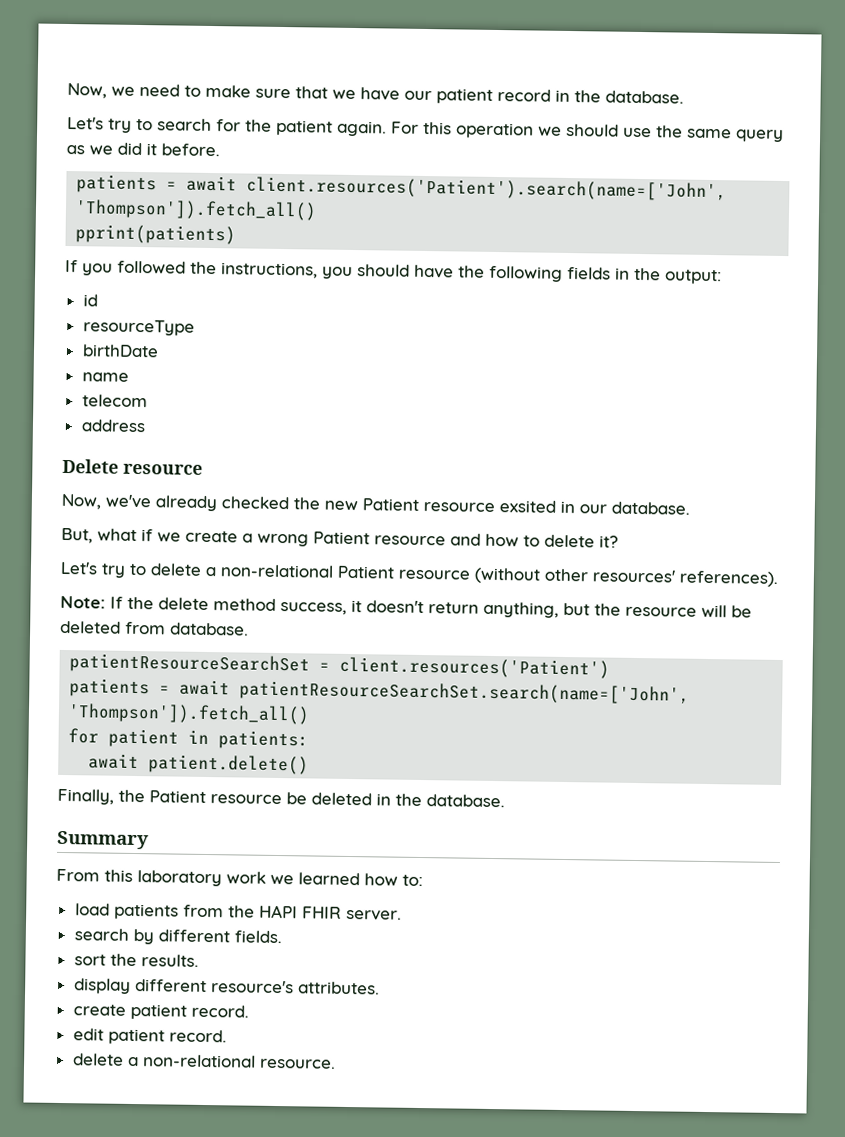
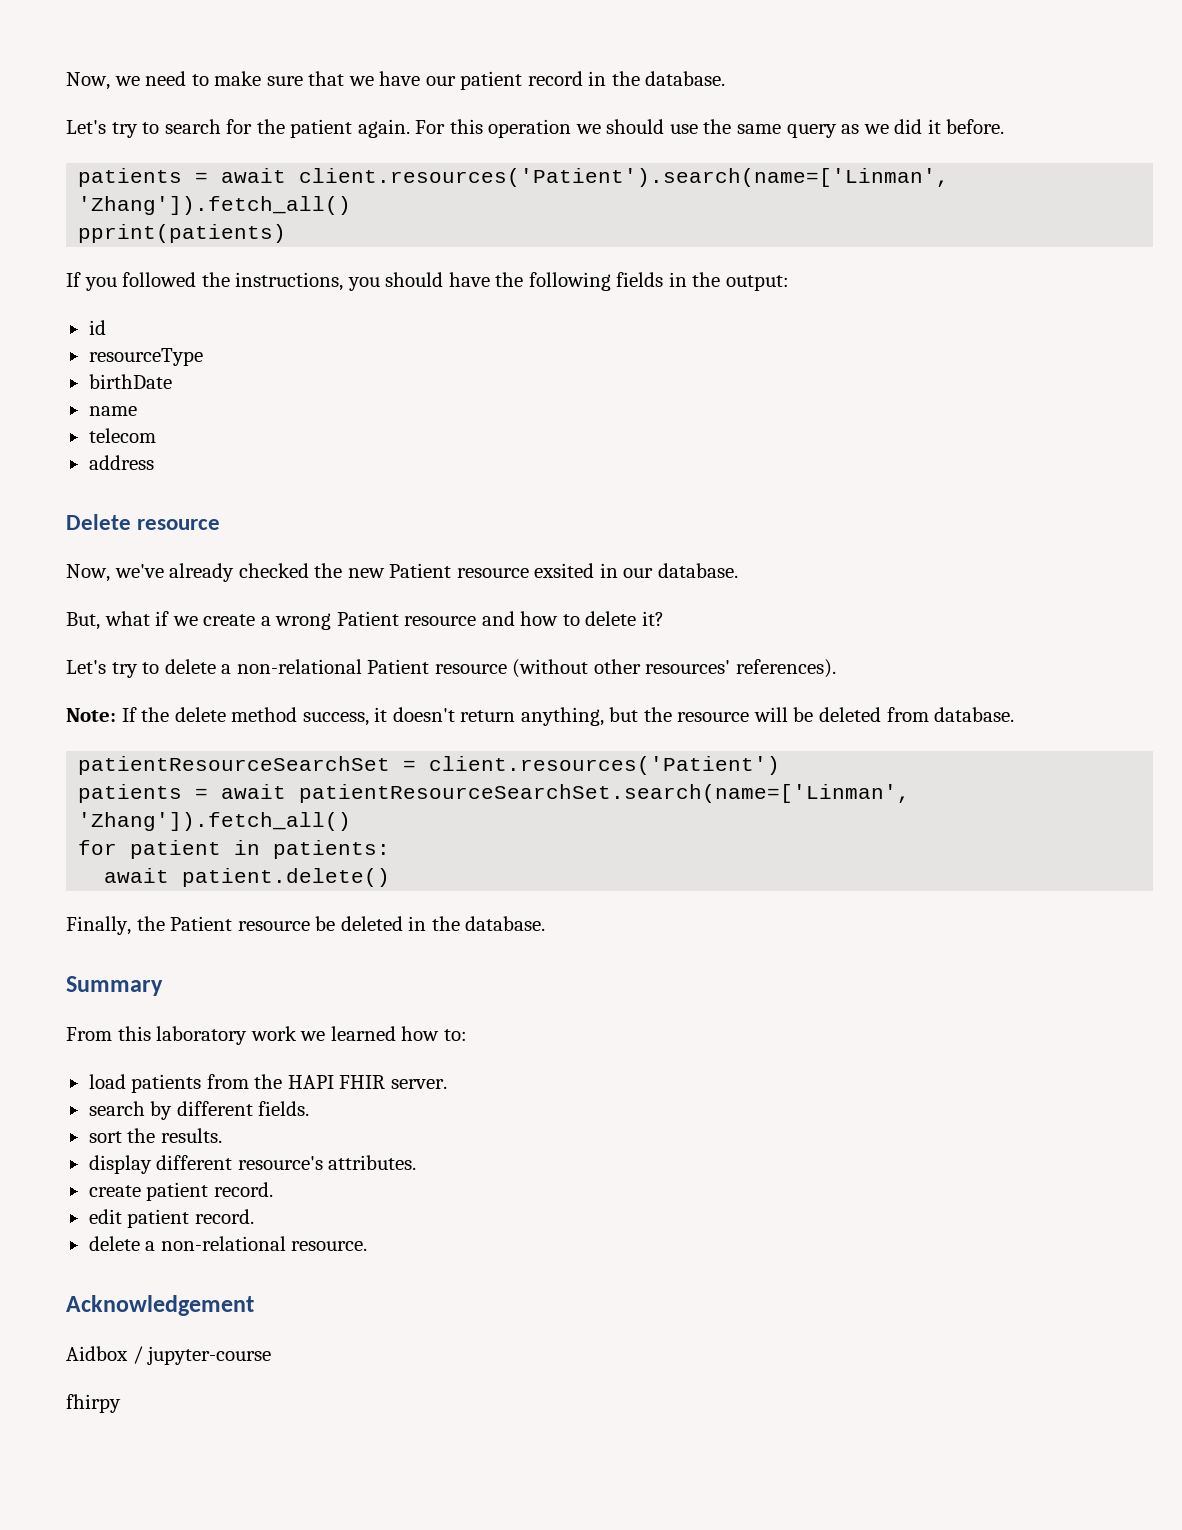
- patients = await client.resources('Patient').search(name=['John', 'Thompson']).fetch_all()
+ patients = await client.resources('Patient').search(name=['Linman', 'Zhang']).fetch_all()
- patients = await patientResourceSearchSet.search(name=['John', 'Thompson']).fetch_all()
+ patients = await patientResourceSearchSet.search(name=['Linman', 'Zhang']).fetch_all()
+ Acknowledgement
+ Aidbox / jupyter-course
+ fhirpy

